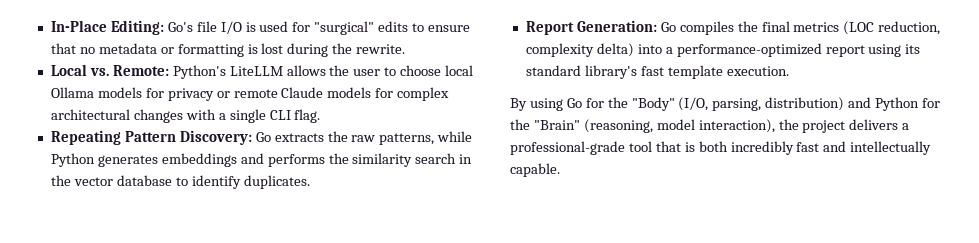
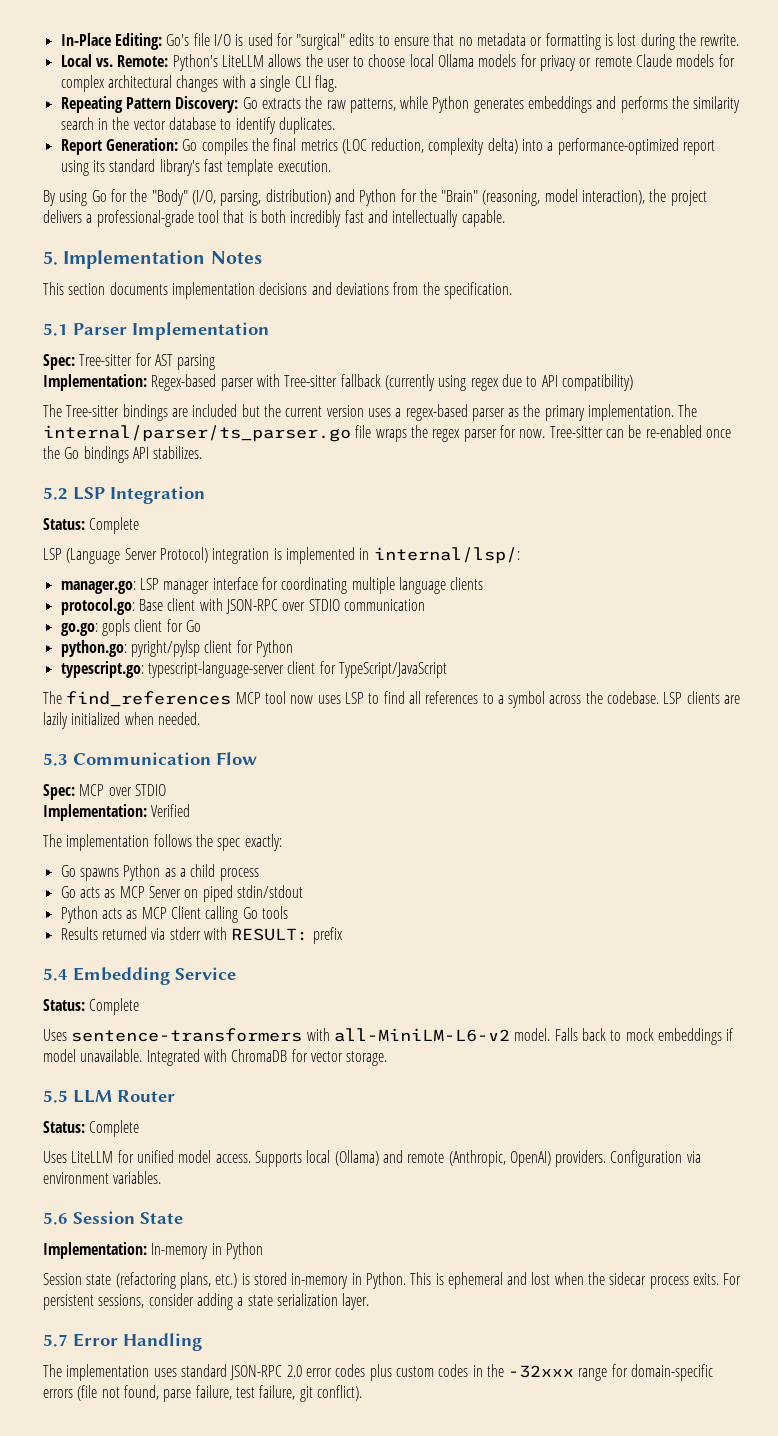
+ 5. Implementation Notes
+ This section documents implementation decisions and deviations from the specification.
+ 5.1 Parser Implementation
+ Spec: Tree-sitter for AST parsing
+ Implementation: Regex-based parser with Tree-sitter fallback (currently using regex due to API compatibility)
+ The Tree-sitter bindings are included but the current version uses a regex-based parser as the primary implementation. The internal/parser/ts_parser.go file wraps the regex parser for now. Tree-sitter can be re-enabled once the Go bindings API stabilizes.
+ 5.2 LSP Integration
+ Status: Complete
+ LSP (Language Server Protocol) integration is implemented in internal/lsp/:
+ manager.go: LSP manager interface for coordinating multiple language clients
+ protocol.go: Base client with JSON-RPC over STDIO communication
+ go.go: gopls client for Go
+ python.go: pyright/pylsp client for Python
+ typescript.go: typescript-language-server client for TypeScript/JavaScript
+ The find_references MCP tool now uses LSP to find all references to a symbol across the codebase. LSP clients are lazily initialized when needed.
+ 5.3 Communication Flow
+ Spec: MCP over STDIO
+ Implementation: Verified
+ The implementation follows the spec exactly:
+ Go spawns Python as a child process
+ Go acts as MCP Server on piped stdin/stdout
+ Python acts as MCP Client calling Go tools
+ Results returned via stderr with RESULT: prefix
+ 5.4 Embedding Service
+ Status: Complete
+ Uses sentence-transformers with all-MiniLM-L6-v2 model. Falls back to mock embeddings if model unavailable. Integrated with ChromaDB for vector storage.
+ 5.5 LLM Router
+ Status: Complete
+ Uses LiteLLM for unified model access. Supports local (Ollama) and remote (Anthropic, OpenAI) providers. Configuration via environment variables.
+ 5.6 Session State
+ Implementation: In-memory in Python
+ Session state (refactoring plans, etc.) is stored in-memory in Python. This is ephemeral and lost when the sidecar process exits. For persistent sessions, consider adding a state serialization layer.
+ 5.7 Error Handling
+ The implementation uses standard JSON-RPC 2.0 error codes plus custom codes in the -32xxx range for domain-specific errors (file not found, parse failure, test failure, git conflict).

